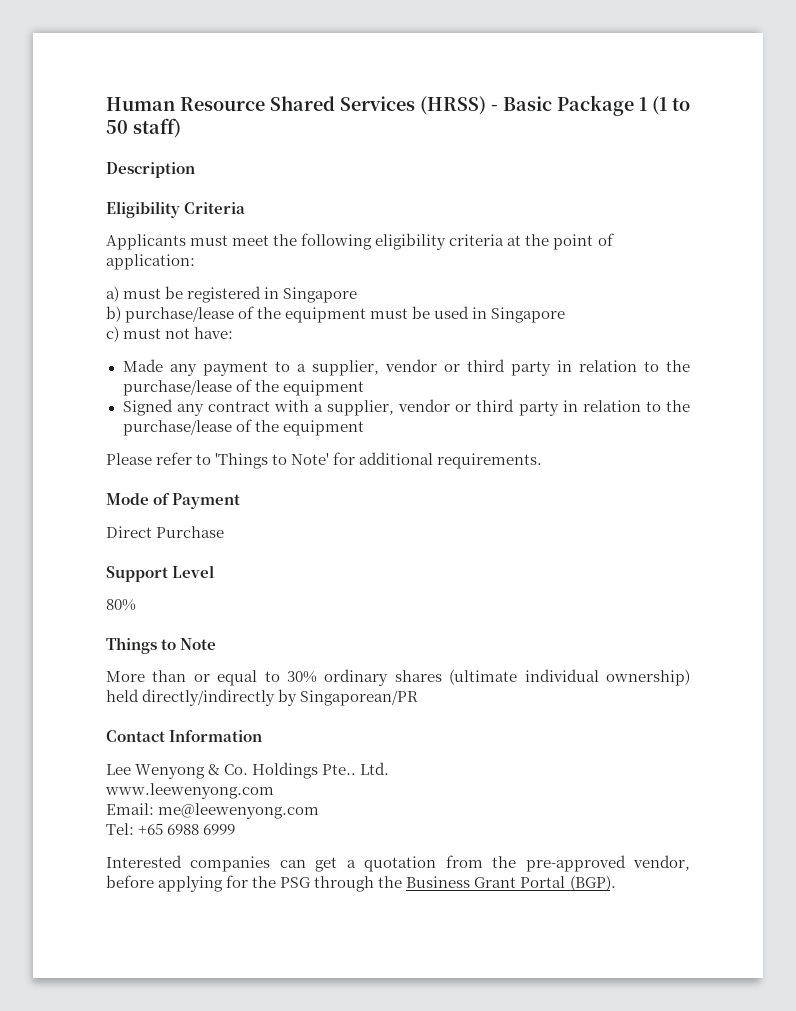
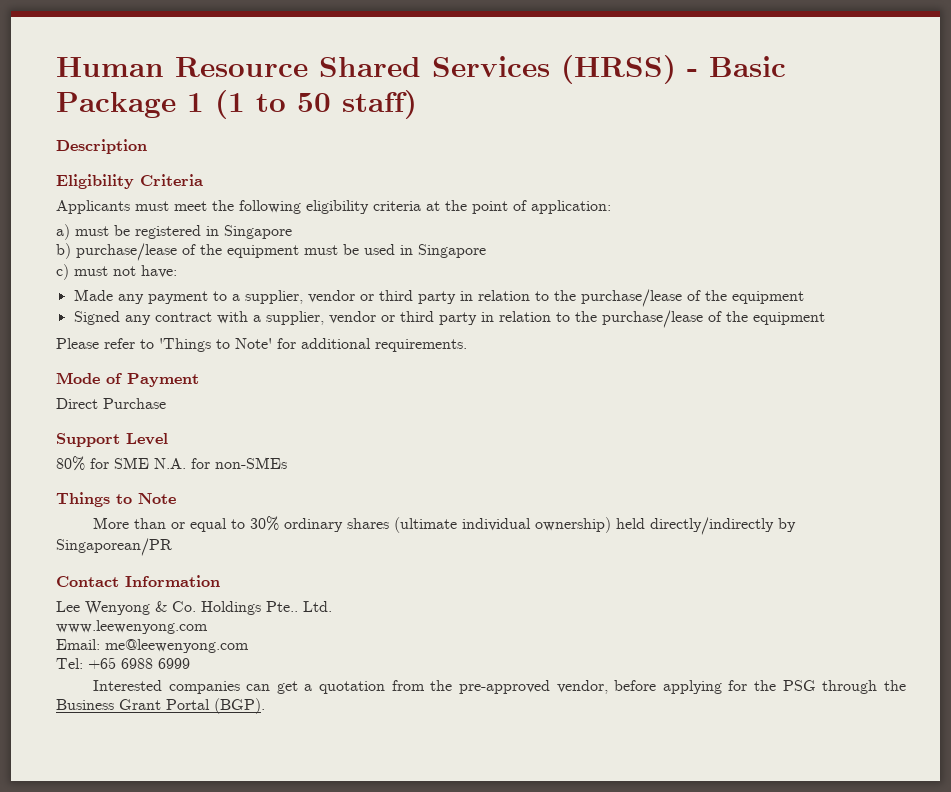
- 80%
+ 80% for SME N.A. for non-SMEs

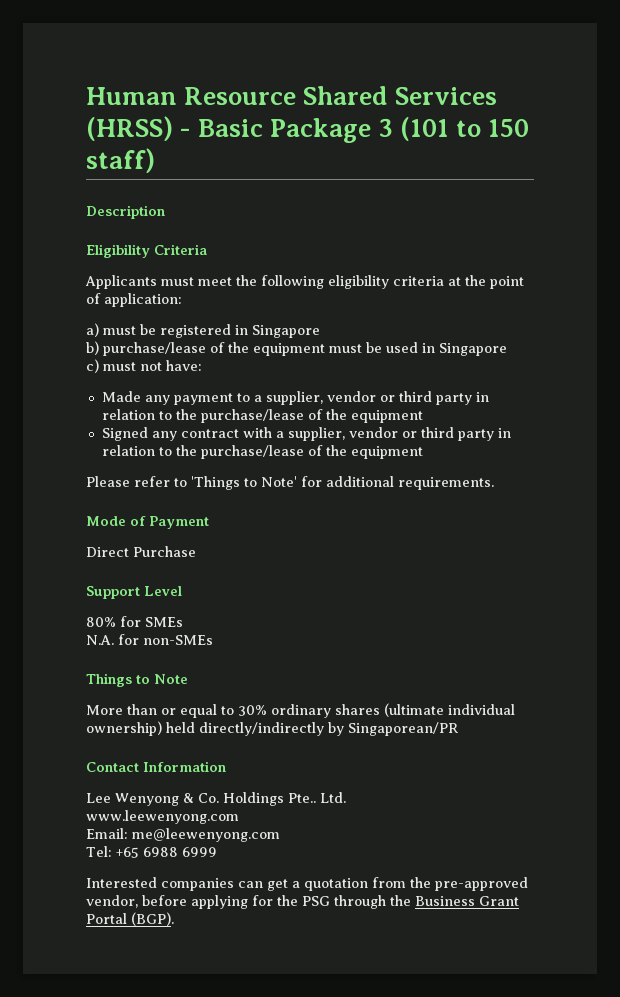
- Human Resource Shared Services (HRSS) - Basic Package 1 (1 to 50 staff)
+ Human Resource Shared Services (HRSS) - Basic Package 3 (101 to 150 staff)
- 80% for SME N.A. for non-SMEs
+ 80% for SMEs
+ N.A. for non-SMEs

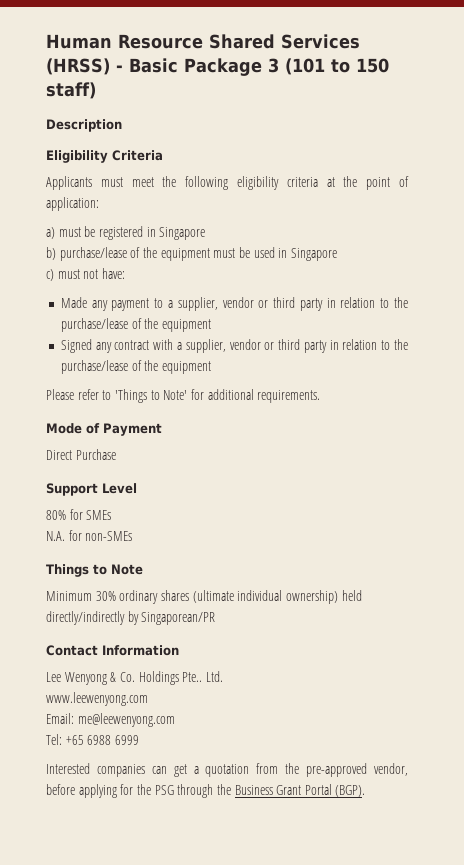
- More than or equal to 30% ordinary shares (ultimate individual ownership) held directly/indirectly by Singaporean/PR
+ Minimum 30% ordinary shares (ultimate individual ownership) held directly/indirectly by Singaporean/PR

